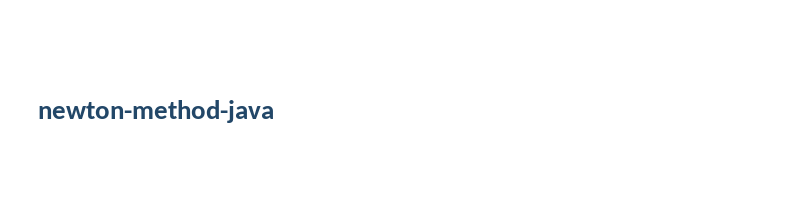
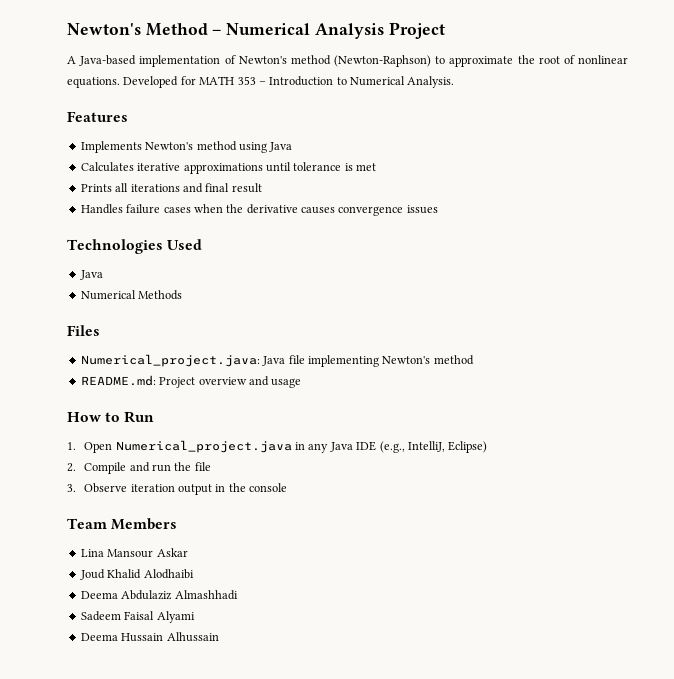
- newton-method-java
+ Newton's Method – Numerical Analysis Project
+ A Java-based implementation of Newton's method (Newton-Raphson) to approximate the root of nonlinear equations. Developed for MATH 353 – Introduction to Numerical Analysis.
+ Features
+ Implements Newton's method using Java
+ Calculates iterative approximations until tolerance is met
+ Prints all iterations and final result
+ Handles failure cases when the derivative causes convergence issues
+ Technologies Used
+ Java
+ Numerical Methods
+ Files
+ Numerical_project.java: Java file implementing Newton's method
+ README.md: Project overview and usage
+ How to Run
+ 1. Open Numerical_project.java in any Java IDE (e.g., IntelliJ, Eclipse)
+ 2. Compile and run the file
+ 3. Observe iteration output in the console
+ Team Members
+ Lina Mansour Askar
+ Joud Khalid Alodhaibi
+ Deema Abdulaziz Almashhadi
+ Sadeem Faisal Alyami
+ Deema Hussain Alhussain

